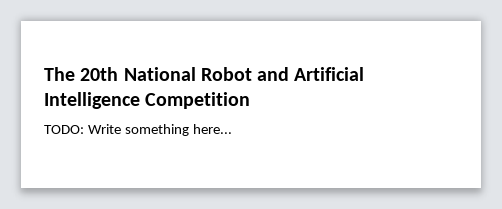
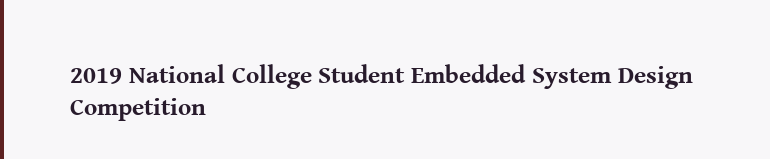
- The 20th National Robot and Artificial Intelligence Competition
- TODO: Write something here...
+ 2019 National College Student Embedded System Design Competition

